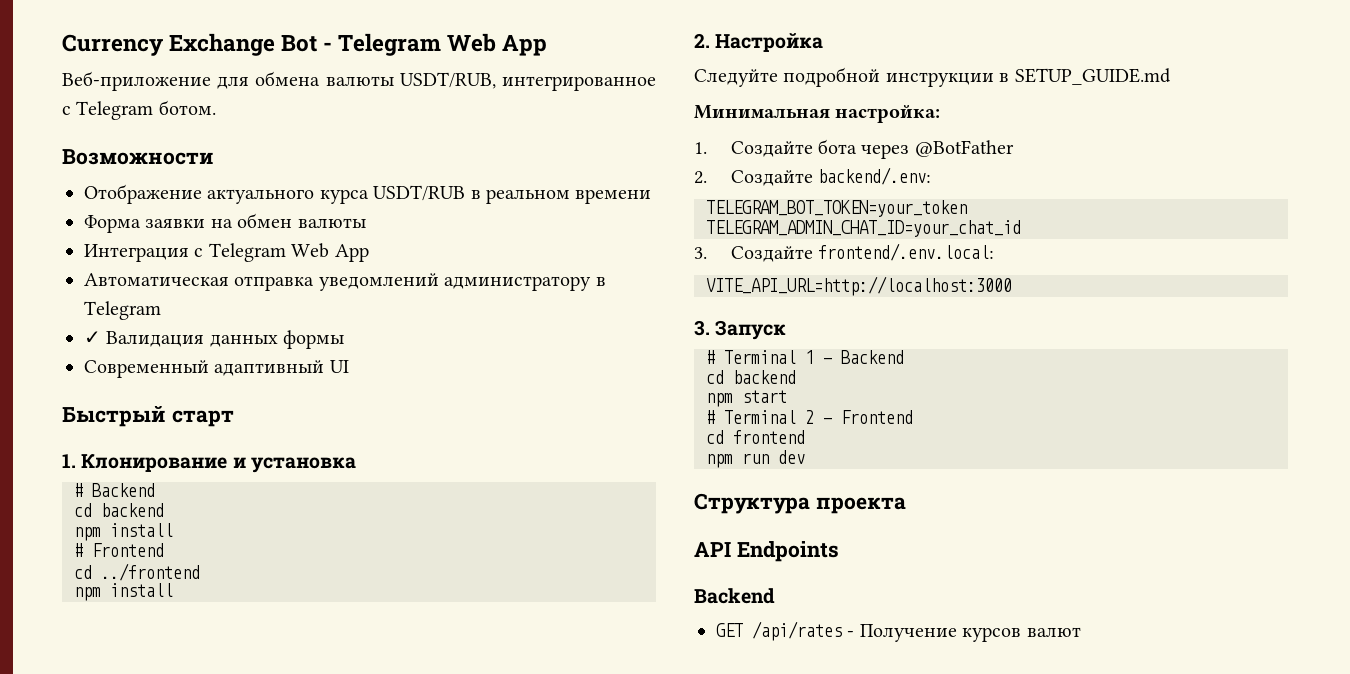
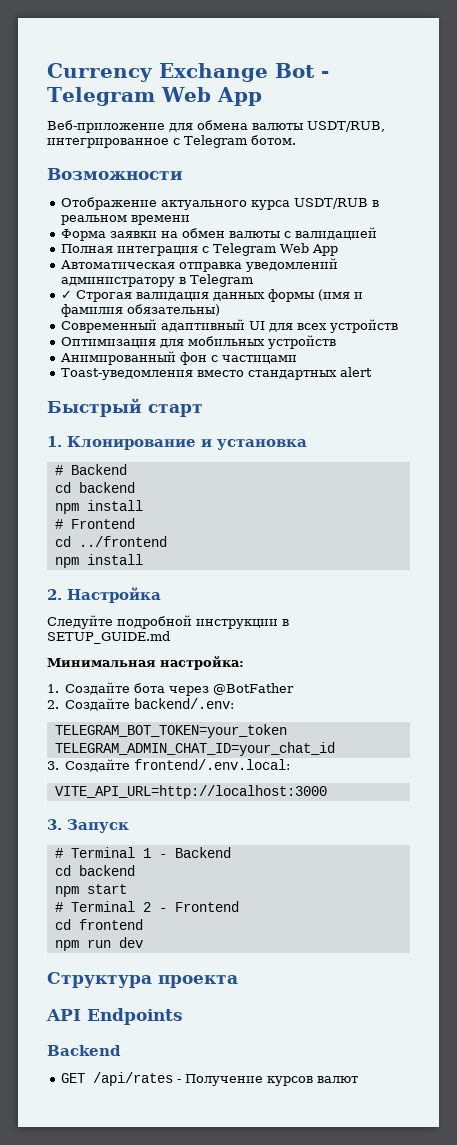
- Форма заявки на обмен валюты
- Интеграция с Telegram Web App
+ Форма заявки на обмен валюты с валидацией
+ Полная интеграция с Telegram Web App
- ✓ Валидация данных формы
+ ✓ Строгая валидация данных формы (имя и фамилия обязательны)
- Современный адаптивный UI
+ Современный адаптивный UI для всех устройств
+ Оптимизация для мобильных устройств
+ Анимированный фон с частицами
+ Toast-уведомления вместо стандартных alert

